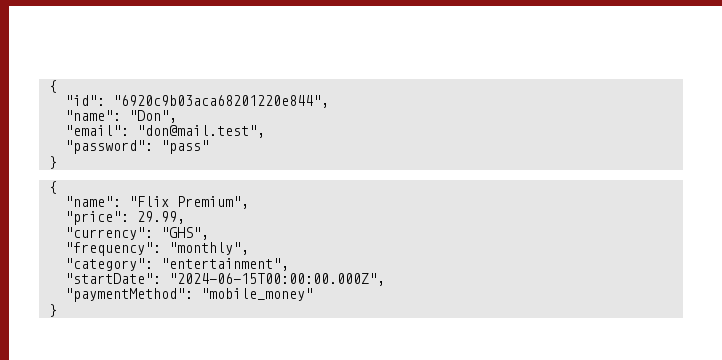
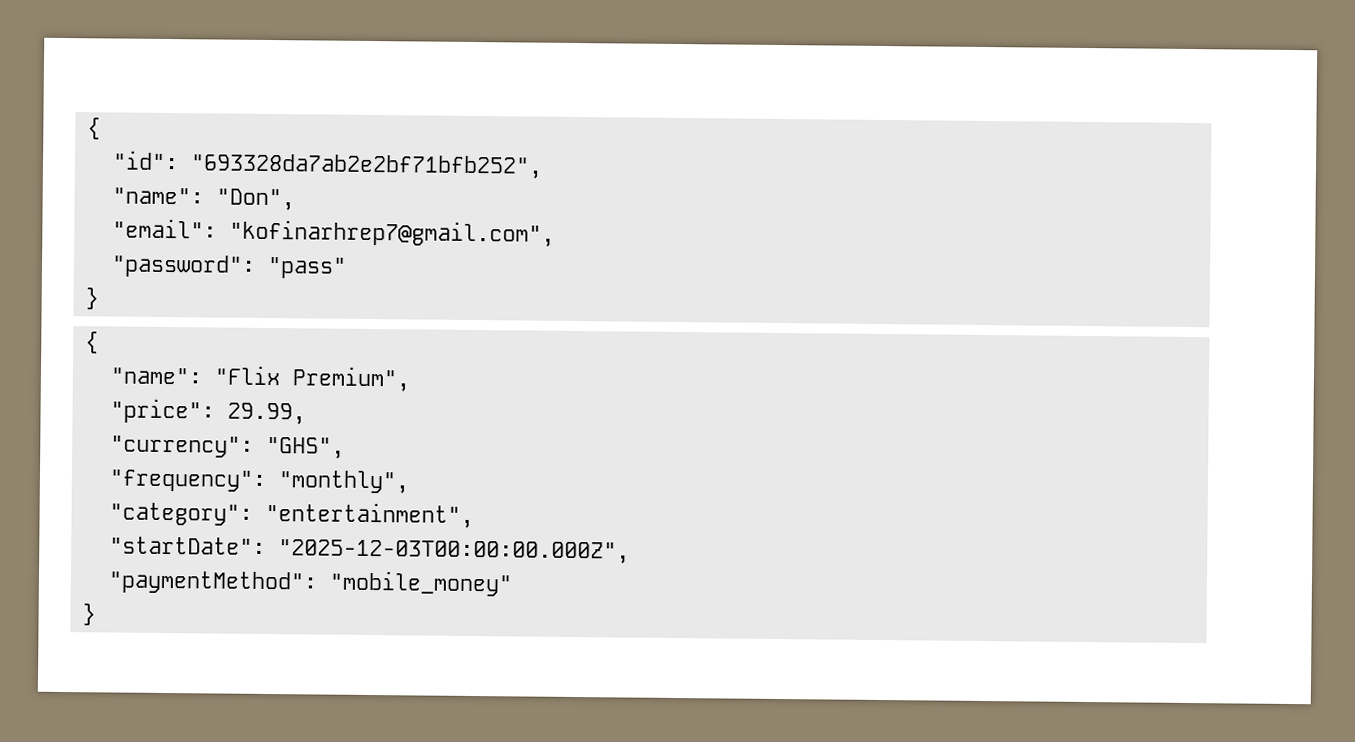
- "id": "6920c9b03aca68201220e844",
+ "id": "693328da7ab2e2bf71bfb252",
- "email": "don@mail.test",
+ "email": "kofinarhrep7@gmail.com",
- "startDate": "2024-06-15T00:00:00.000Z",
+ "startDate": "2025-12-03T00:00:00.000Z",

